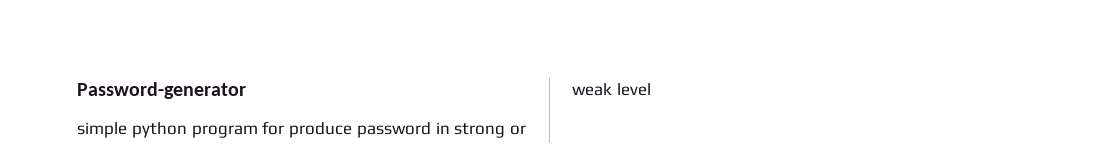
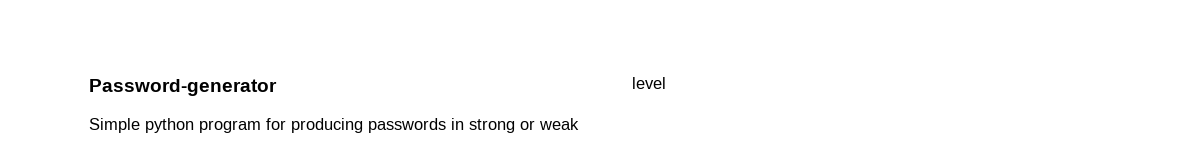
- simple python program for produce password in strong or weak level
+ Simple python program for producing passwords in strong or weak level

